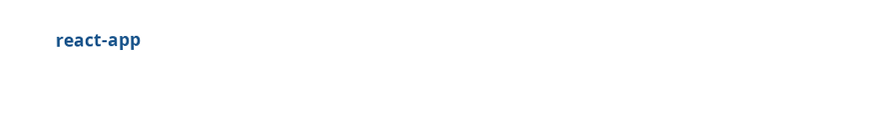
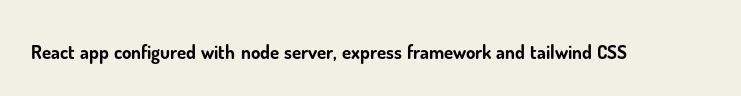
- react-app
+ React app configured with node server, express framework and tailwind CSS

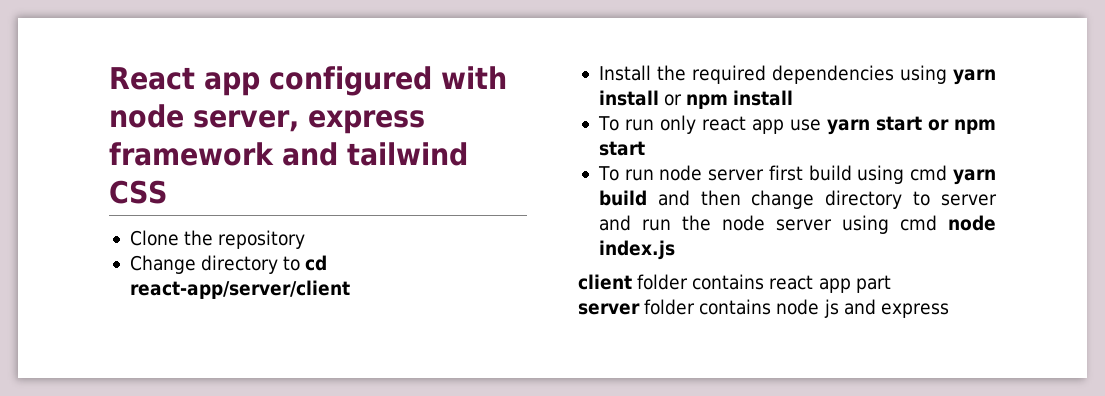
+ Clone the repository
+ Change directory to cd react-app/server/client
+ Install the required dependencies using yarn install or npm install
+ To run only react app use yarn start or npm start
+ To run node server first build using cmd yarn build and then change directory to server and run the node server using cmd node index.js
+ client folder contains react app part
+ server folder contains node js and express

